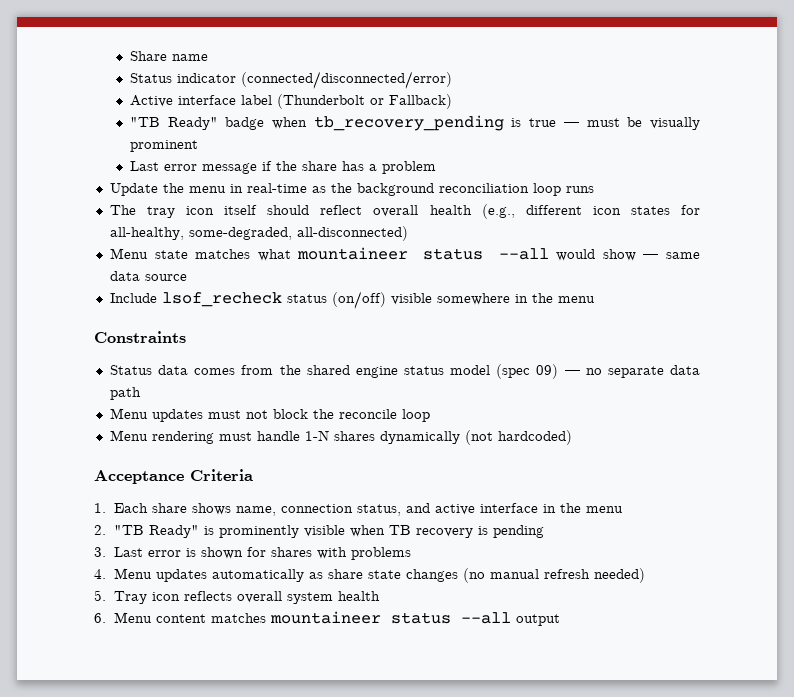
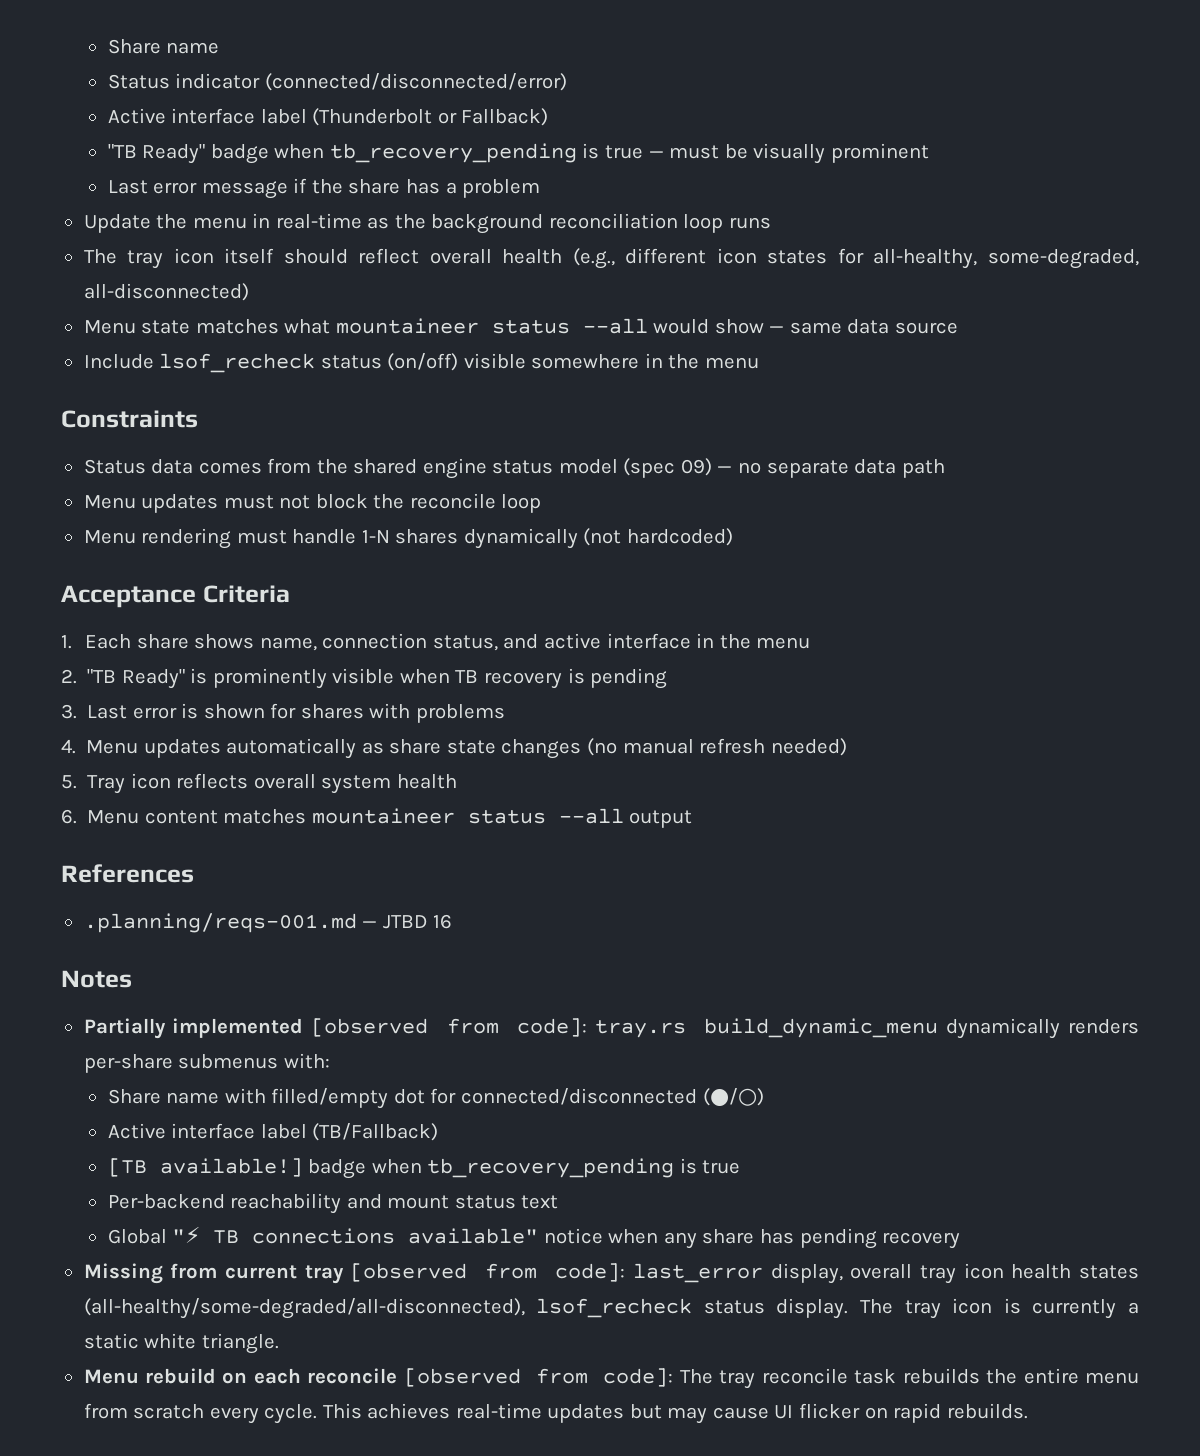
+ References
+ .planning/reqs-001.md — JTBD 16
+ Notes
+ Partially implemented [observed from code]: tray.rs build_dynamic_menu dynamically renders per-share submenus with:
+ Share name with filled/empty dot for connected/disconnected (●/○)
+ Active interface label (TB/Fallback)
+ [TB available!] badge when tb_recovery_pending is true
+ Per-backend reachability and mount status text
+ Global "⚡ TB connections available" notice when any share has pending recovery
+ Missing from current tray [observed from code]: last_error display, overall tray icon health states (all-healthy/some-degraded/all-disconnected), lsof_recheck status display. The tray icon is currently a static white triangle.
+ Menu rebuild on each reconcile [observed from code]: The tray reconcile task rebuilds the entire menu from scratch every cycle. This achieves real-time updates but may cause UI flicker on rapid rebuilds.

